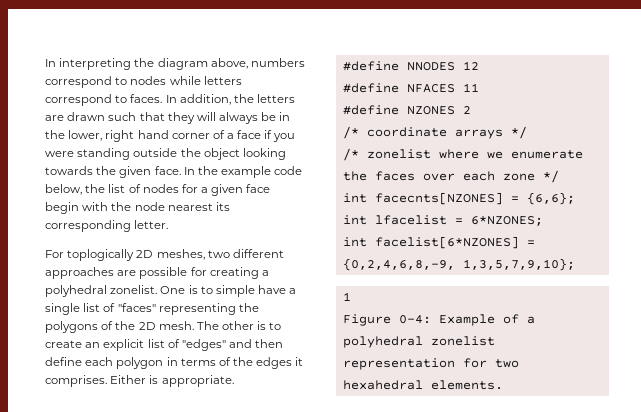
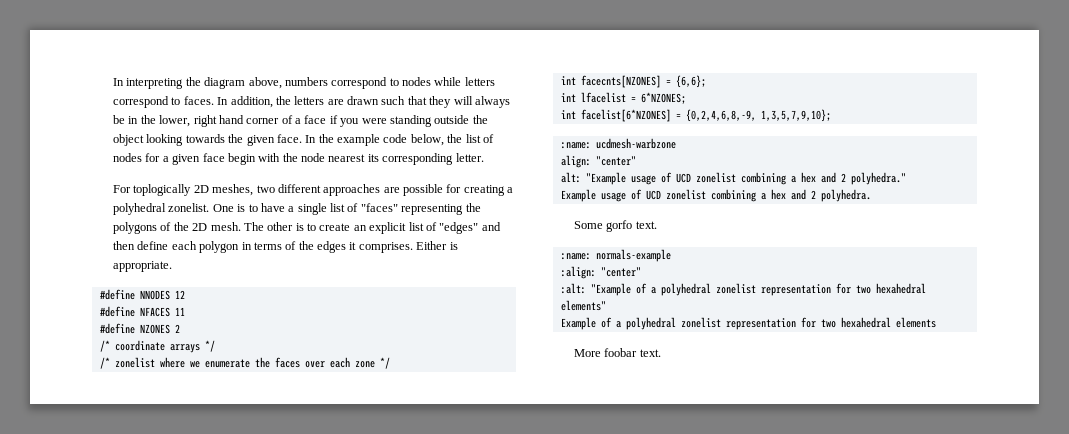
- One is to simple have a single list of "faces" representing the polygons of the 2D mesh.
+ One is to have a single list of "faces" representing the polygons of the 2D mesh.
- 1
- Figure 0-4: Example of a polyhedral zonelist representation for two hexahedral elements.
+ :name: ucdmesh-warbzone
+ align: "center"
+ alt: "Example usage of UCD zonelist combining a hex and 2 polyhedra."
+ Example usage of UCD zonelist combining a hex and 2 polyhedra.
+ Some gorfo text.
+ :name: normals-example
+ :align: "center"
+ :alt: "Example of a polyhedral zonelist representation for two hexahedral elements"
+ Example of a polyhedral zonelist representation for two hexahedral elements
+ More foobar text.

